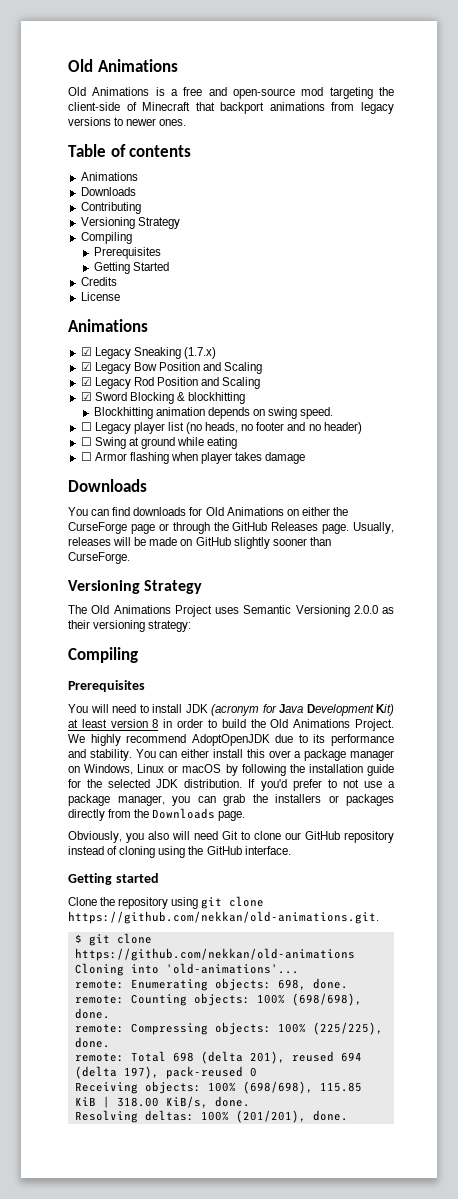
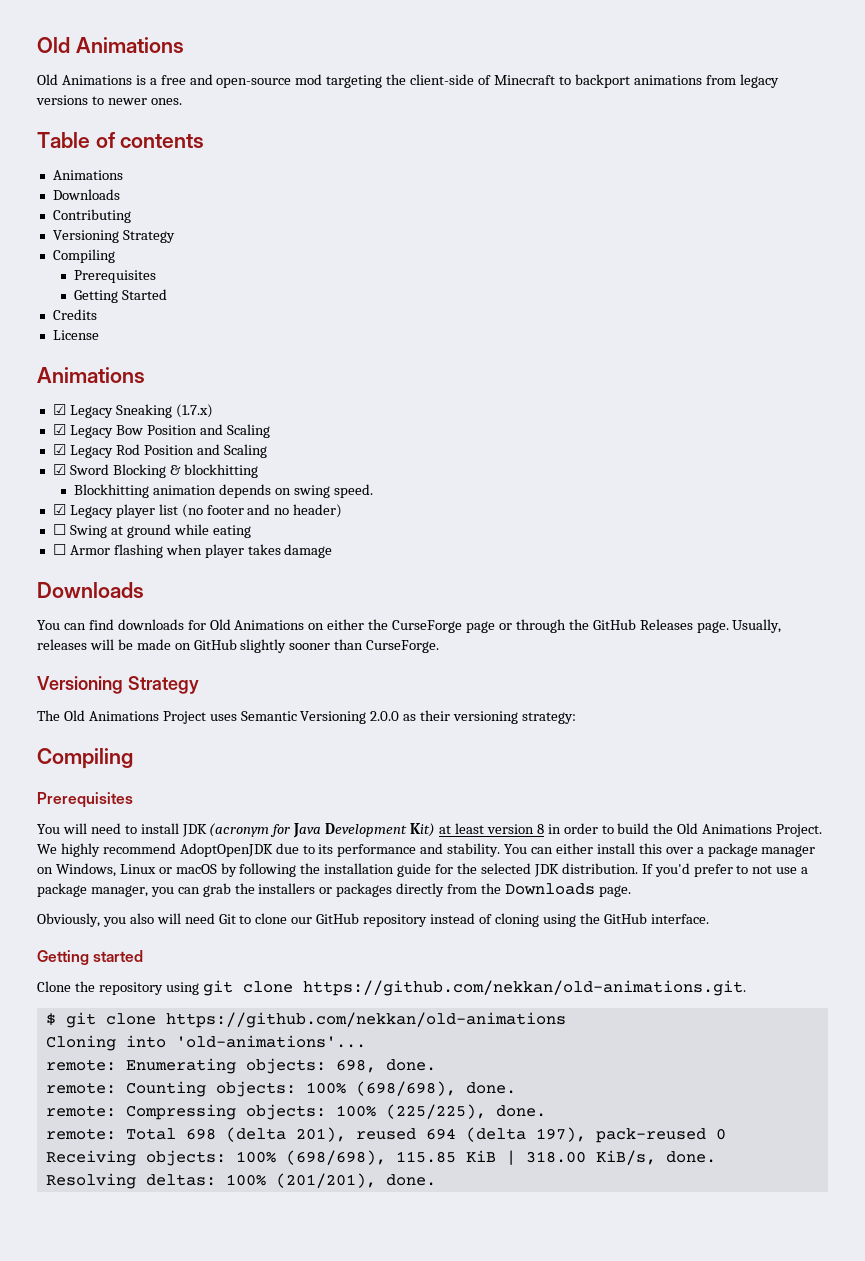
- Old Animations is a free and open-source mod targeting the client-side of Minecraft that backport animations from legacy versions to newer ones.
+ Old Animations is a free and open-source mod targeting the client-side of Minecraft to backport animations from legacy versions to newer ones.
- ☐ Legacy player list (no heads, no footer and no header)
+ ☑ Legacy player list (no footer and no header)

